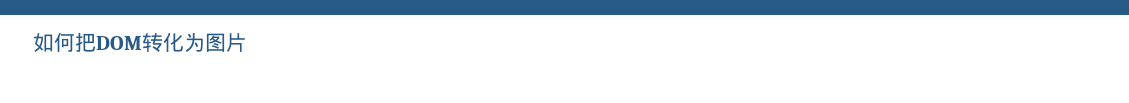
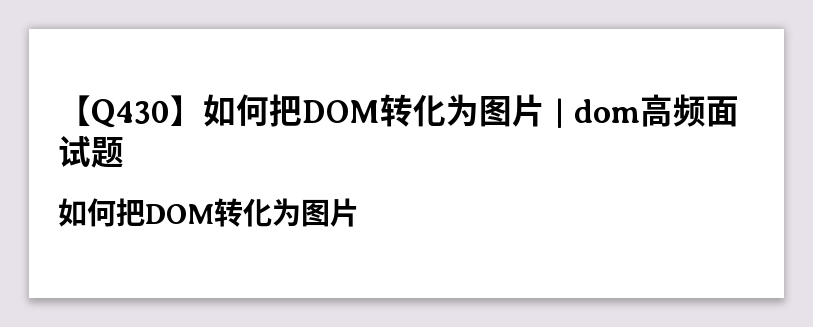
+ 【Q430】如何把DOM转化为图片 | dom高频面试题

